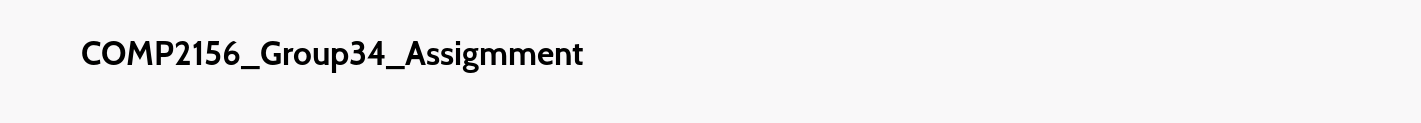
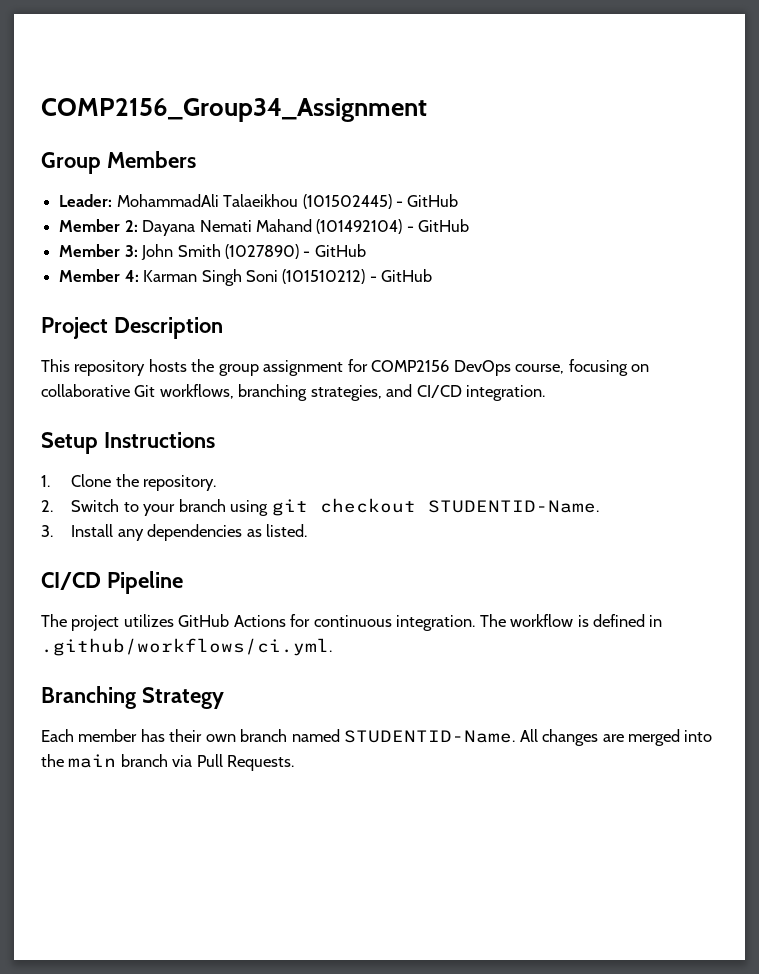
- COMP2156_Group34_Assigmment
+ COMP2156_Group34_Assignment
+ Group Members
+ Leader: MohammadAli Talaeikhou (101502445) - GitHub
+ Member 2: Dayana Nemati Mahand (101492104) - GitHub
+ Member 3: John Smith (1027890) - GitHub
+ Member 4: Karman Singh Soni (101510212) - GitHub
+ Project Description
+ This repository hosts the group assignment for COMP2156 DevOps course, focusing on collaborative Git workflows, branching strategies, and CI/CD integration.
+ Setup Instructions
+ 1. Clone the repository.
+ 2. Switch to your branch using git checkout STUDENTID-Name.
+ 3. Install any dependencies as listed.
+ CI/CD Pipeline
+ The project utilizes GitHub Actions for continuous integration. The workflow is defined in .github/workflows/ci.yml.
+ Branching Strategy
+ Each member has their own branch named STUDENTID-Name. All changes are merged into the main branch via Pull Requests.

